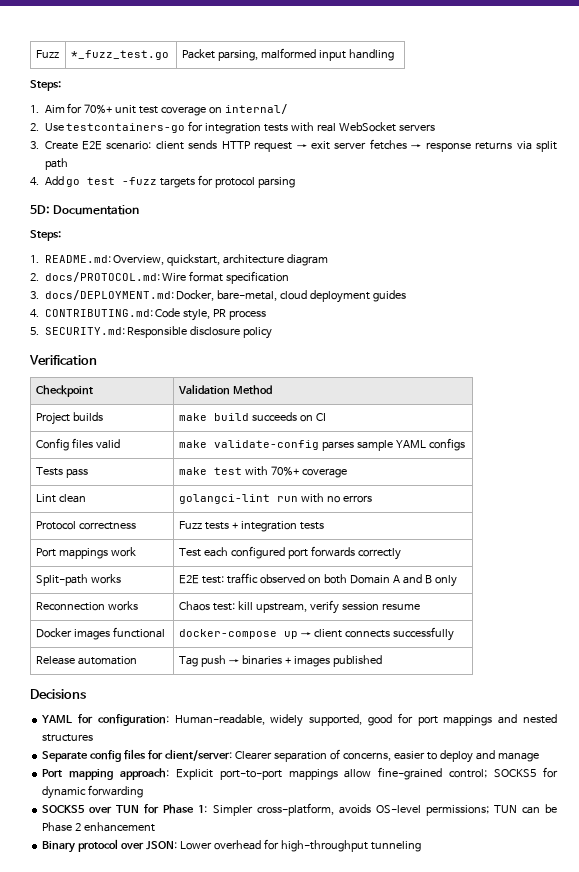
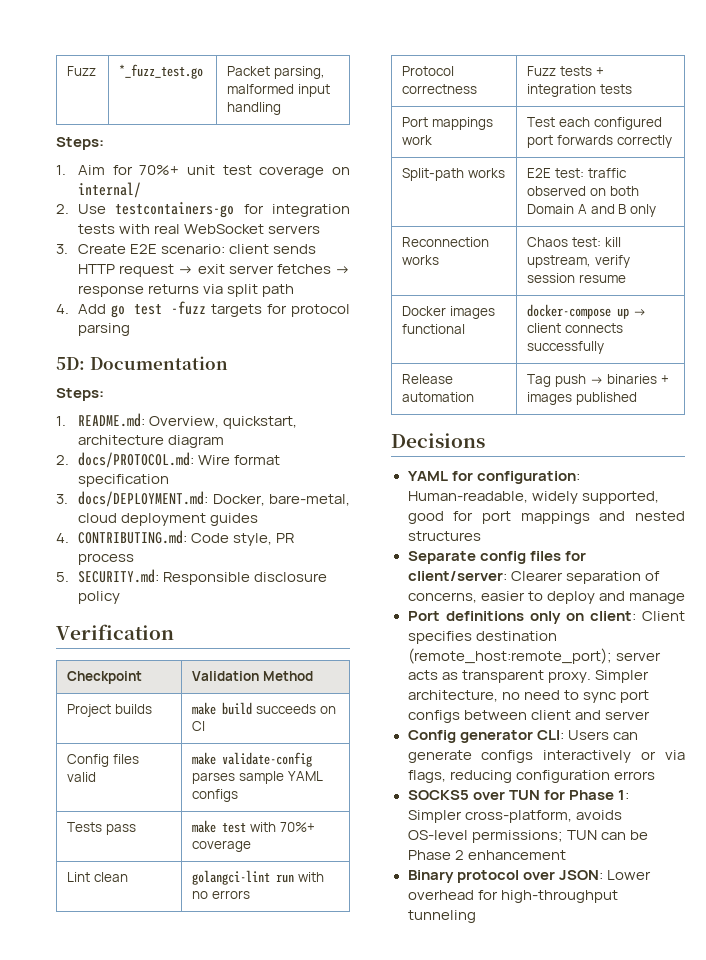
- Port mapping approach: Explicit port-to-port mappings allow fine-grained control; SOCKS5 for dynamic forwarding
+ Port definitions only on client: Client specifies destination (remote_host:remote_port); server acts as transparent proxy. Simpler architecture, no need to sync port configs between client and server
+ Config generator CLI: Users can generate configs interactively or via flags, reducing configuration errors

